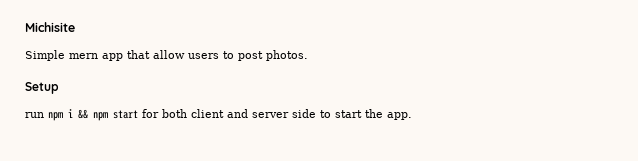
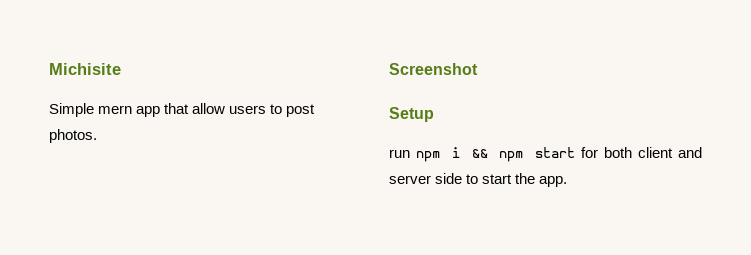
+ Screenshot

